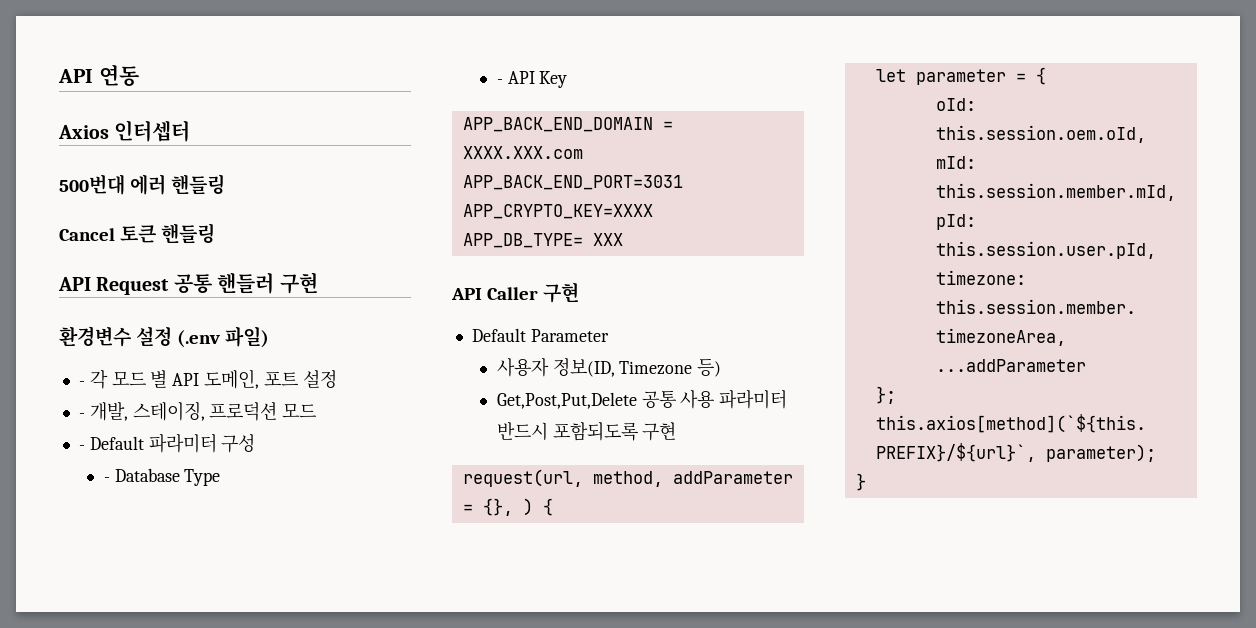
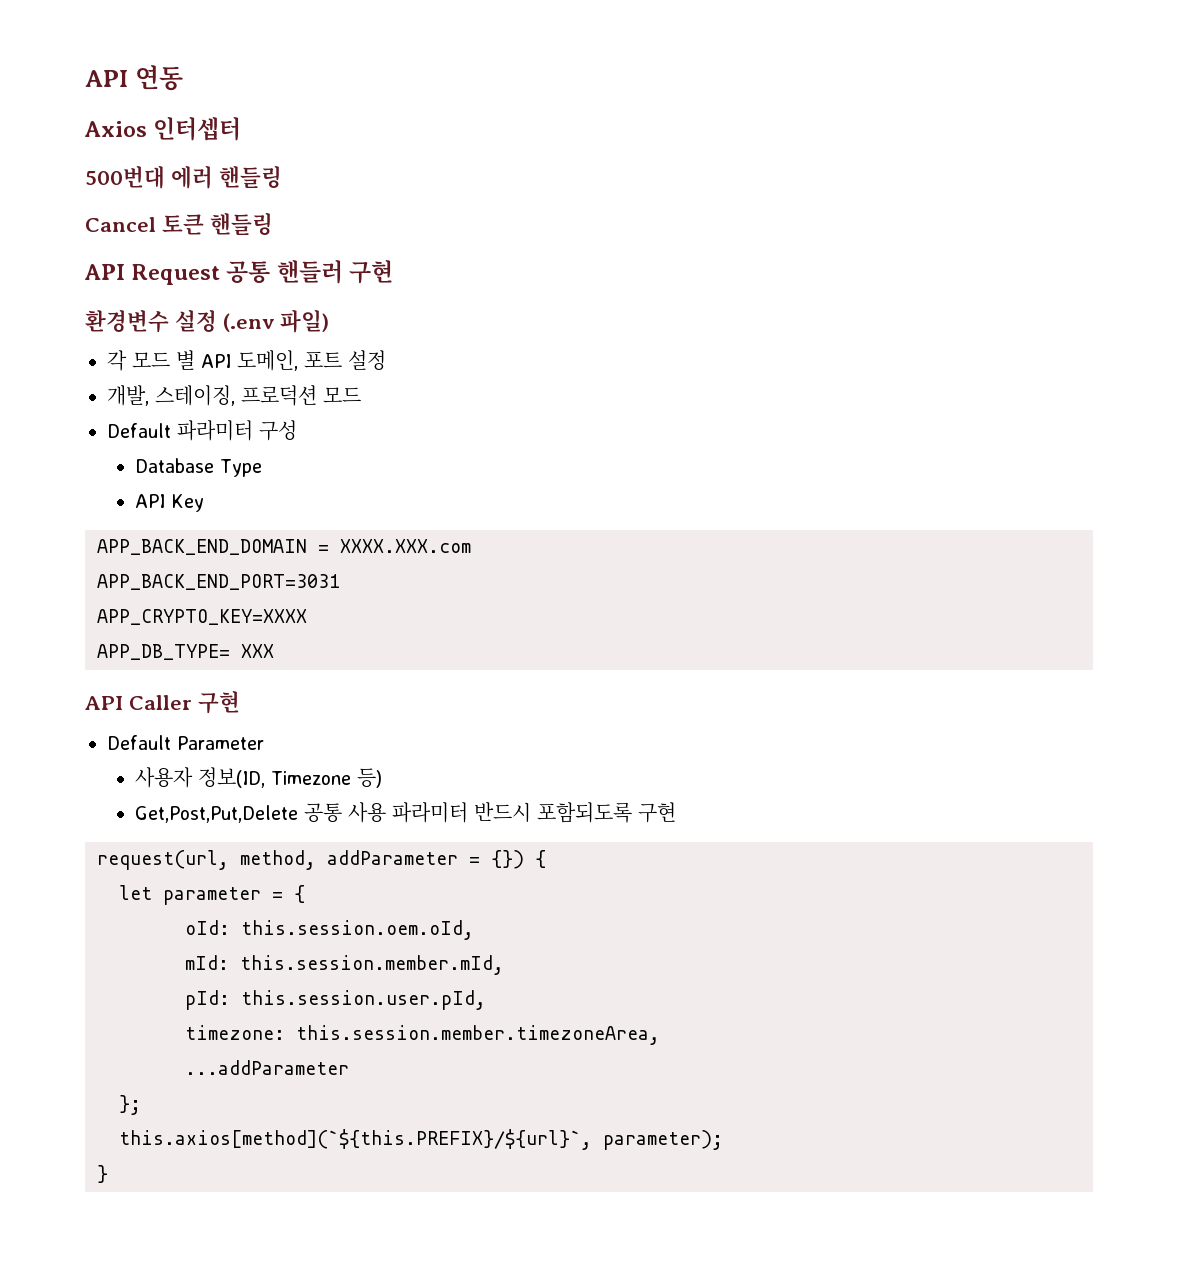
- - 각 모드 별 API 도메인, 포트 설정
+ 각 모드 별 API 도메인, 포트 설정
- - 개발, 스테이징, 프로덕션 모드
+ 개발, 스테이징, 프로덕션 모드
- - Default 파라미터 구성
+ Default 파라미터 구성
- - Database Type
+ Database Type
- - API Key
+ API Key
- request(url, method, addParameter = {}, ) {
+ request(url, method, addParameter = {}) {

